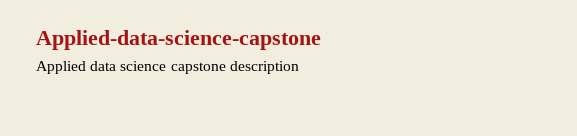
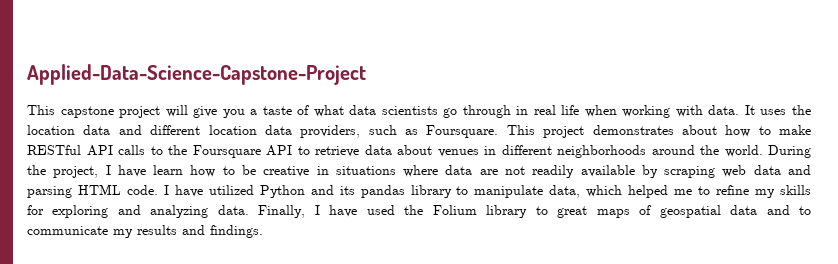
- Applied-data-science-capstone
- Applied data science capstone description
+ Applied-Data-Science-Capstone-Project
+ This capstone project will give you a taste of what data scientists go through in real life when working with data. It uses the location data and different location data providers, such as Foursquare. This project demonstrates about how to make RESTful API calls to the Foursquare API to retrieve data about venues in different neighborhoods around the world. During the project, I have learn how to be creative in situations where data are not readily available by scraping web data and parsing HTML code. I have utilized Python and its pandas library to manipulate data, which helped me to refine my skills for exploring and analyzing data. Finally, I have used the Folium library to great maps of geospatial data and to communicate my results and findings.

